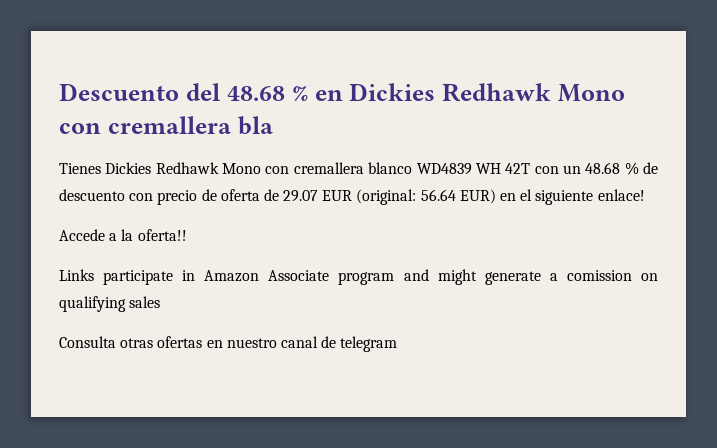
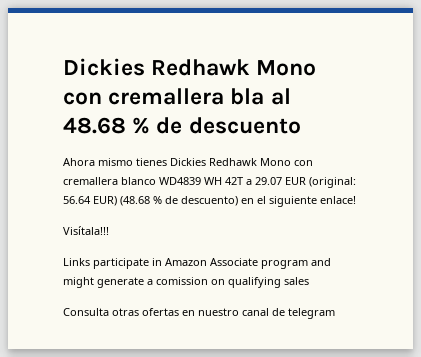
- Descuento del 48.68 % en Dickies Redhawk Mono con cremallera bla
- Tienes Dickies Redhawk Mono con cremallera blanco WD4839 WH 42T con un 48.68 % de descuento con precio de oferta de 29.07 EUR (original: 56.64 EUR) en el siguiente enlace!
+ Dickies Redhawk Mono con cremallera bla al 48.68 % de descuento
+ Ahora mismo tienes Dickies Redhawk Mono con cremallera blanco WD4839 WH 42T a 29.07 EUR (original: 56.64 EUR) (48.68 % de descuento) en el siguiente enlace!
- Accede a la oferta!!
+ Visítala!!!

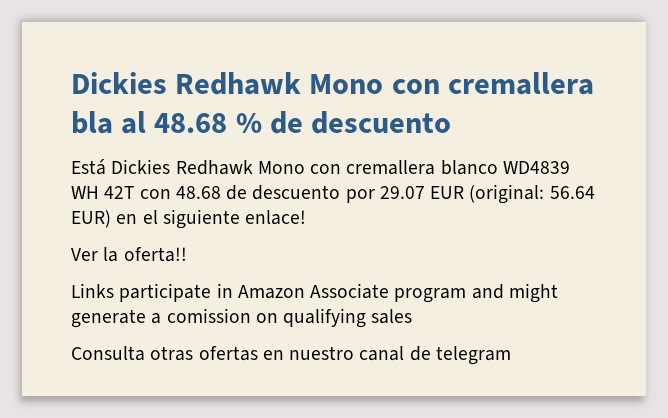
- Ahora mismo tienes Dickies Redhawk Mono con cremallera blanco WD4839 WH 42T a 29.07 EUR (original: 56.64 EUR) (48.68 % de descuento) en el siguiente enlace!
+ Está Dickies Redhawk Mono con cremallera blanco WD4839 WH 42T con 48.68 de descuento por 29.07 EUR (original: 56.64 EUR) en el siguiente enlace!
- Visítala!!!
+ Ver la oferta!!

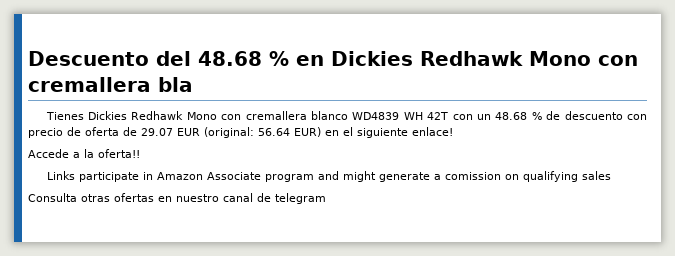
- Dickies Redhawk Mono con cremallera bla al 48.68 % de descuento
- Está Dickies Redhawk Mono con cremallera blanco WD4839 WH 42T con 48.68 de descuento por 29.07 EUR (original: 56.64 EUR) en el siguiente enlace!
+ Descuento del 48.68 % en Dickies Redhawk Mono con cremallera bla
+ Tienes Dickies Redhawk Mono con cremallera blanco WD4839 WH 42T con un 48.68 % de descuento con precio de oferta de 29.07 EUR (original: 56.64 EUR) en el siguiente enlace!
- Ver la oferta!!
+ Accede a la oferta!!

